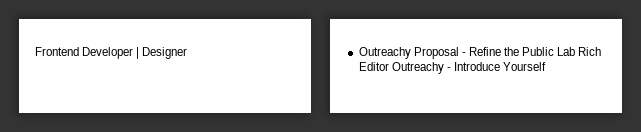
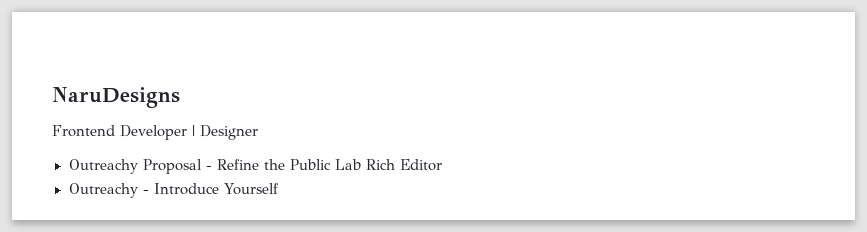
+ NaruDesigns
- Outreachy Proposal - Refine the Public Lab Rich Editor Outreachy - Introduce Yourself
+ Outreachy Proposal - Refine the Public Lab Rich Editor
+ Outreachy - Introduce Yourself

